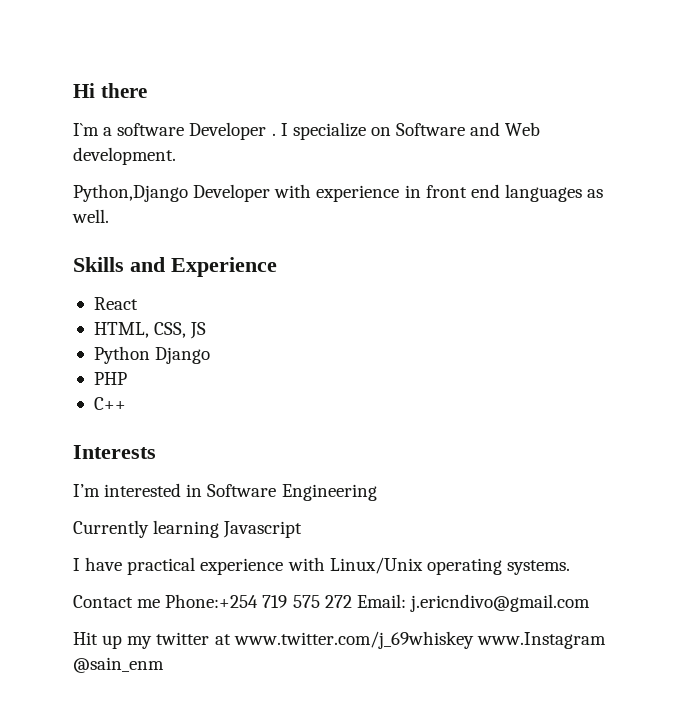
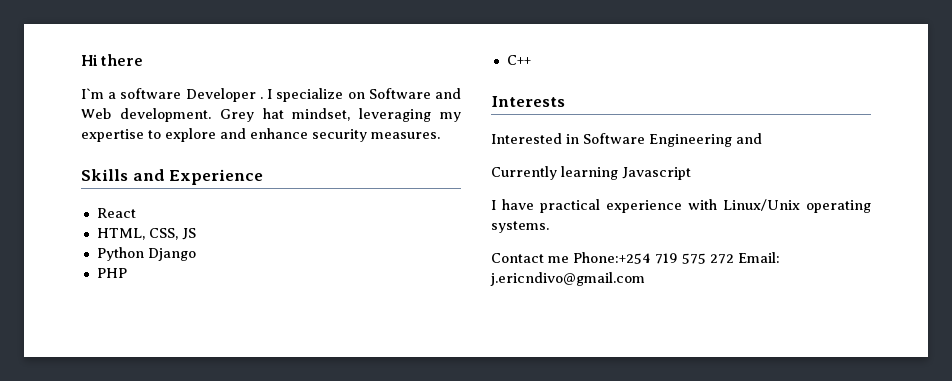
- I specialize on Software and Web development.
- Python,Django Developer with experience in front end languages as well.
+ I specialize on Software and Web development. Grey hat mindset, leveraging my expertise to explore and enhance security measures.
- I’m interested in Software Engineering
+ Interested in Software Engineering and
- Hit up my twitter at www.twitter.com/j_69whiskey www.Instagram @sain_enm

